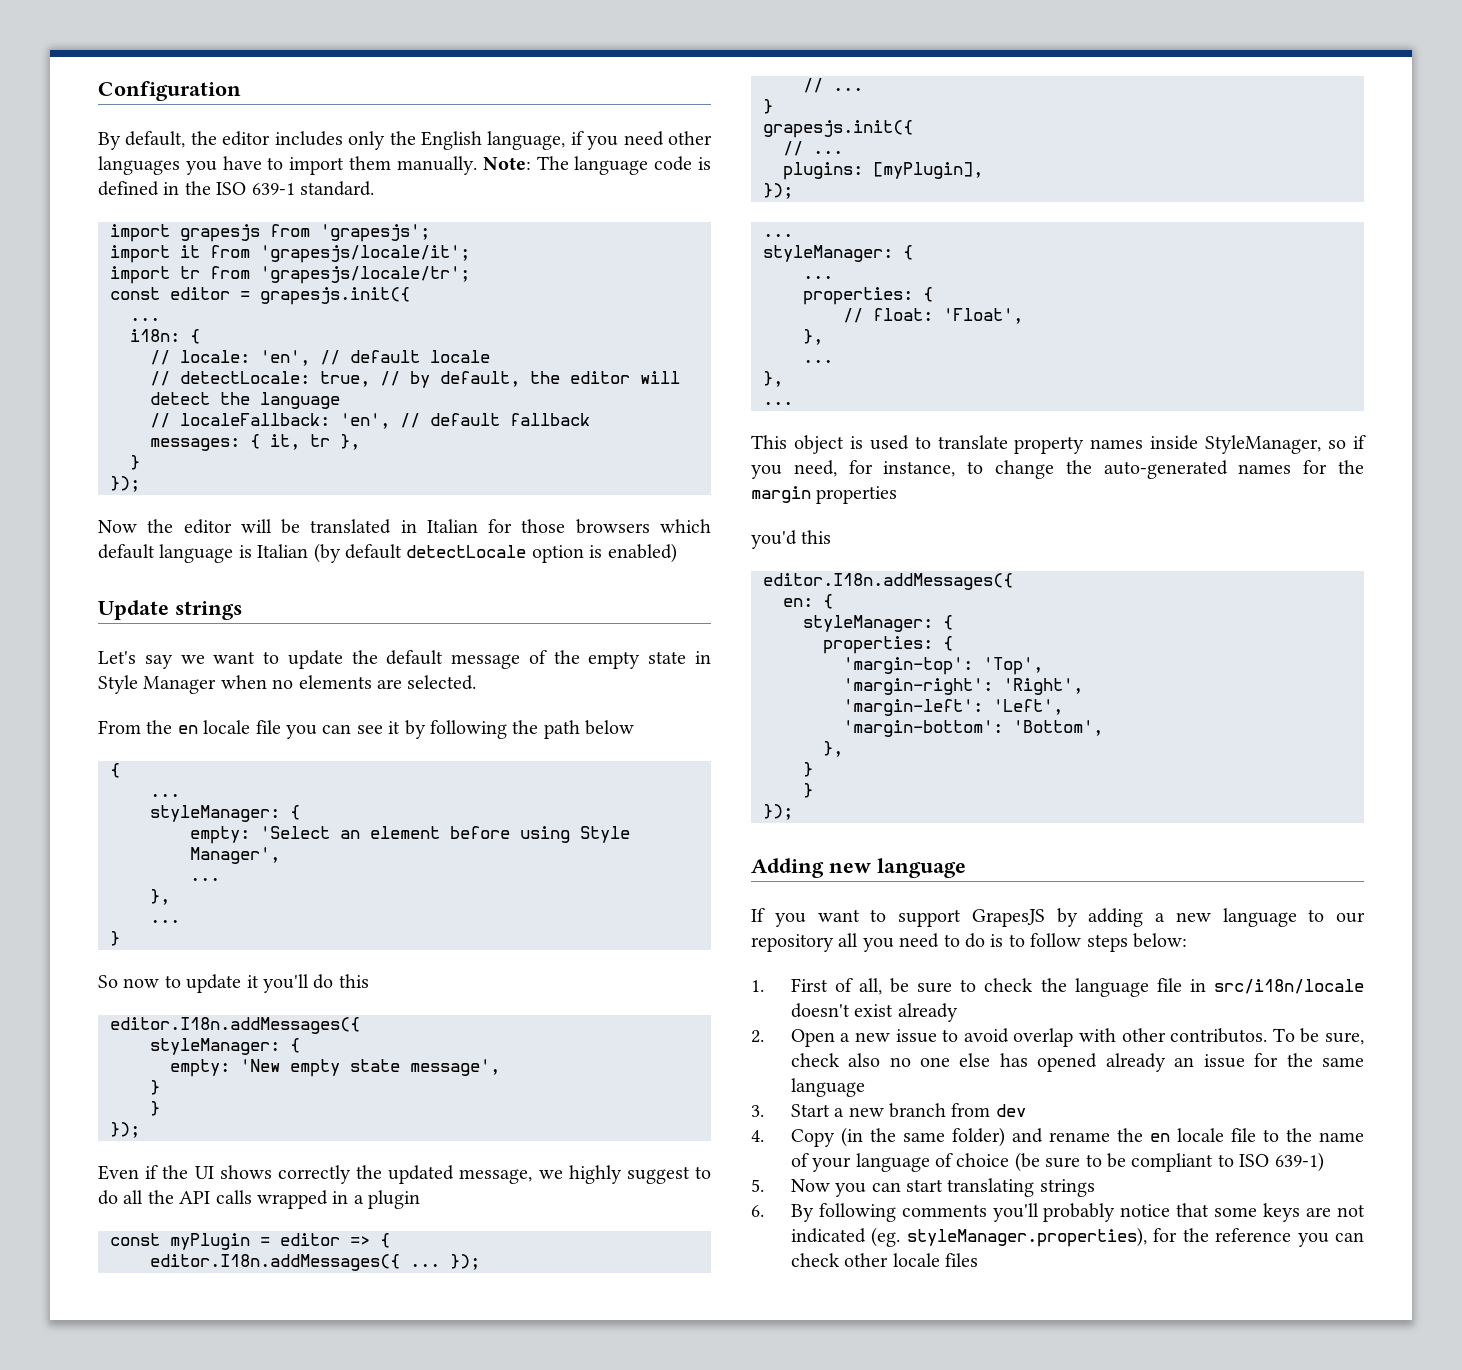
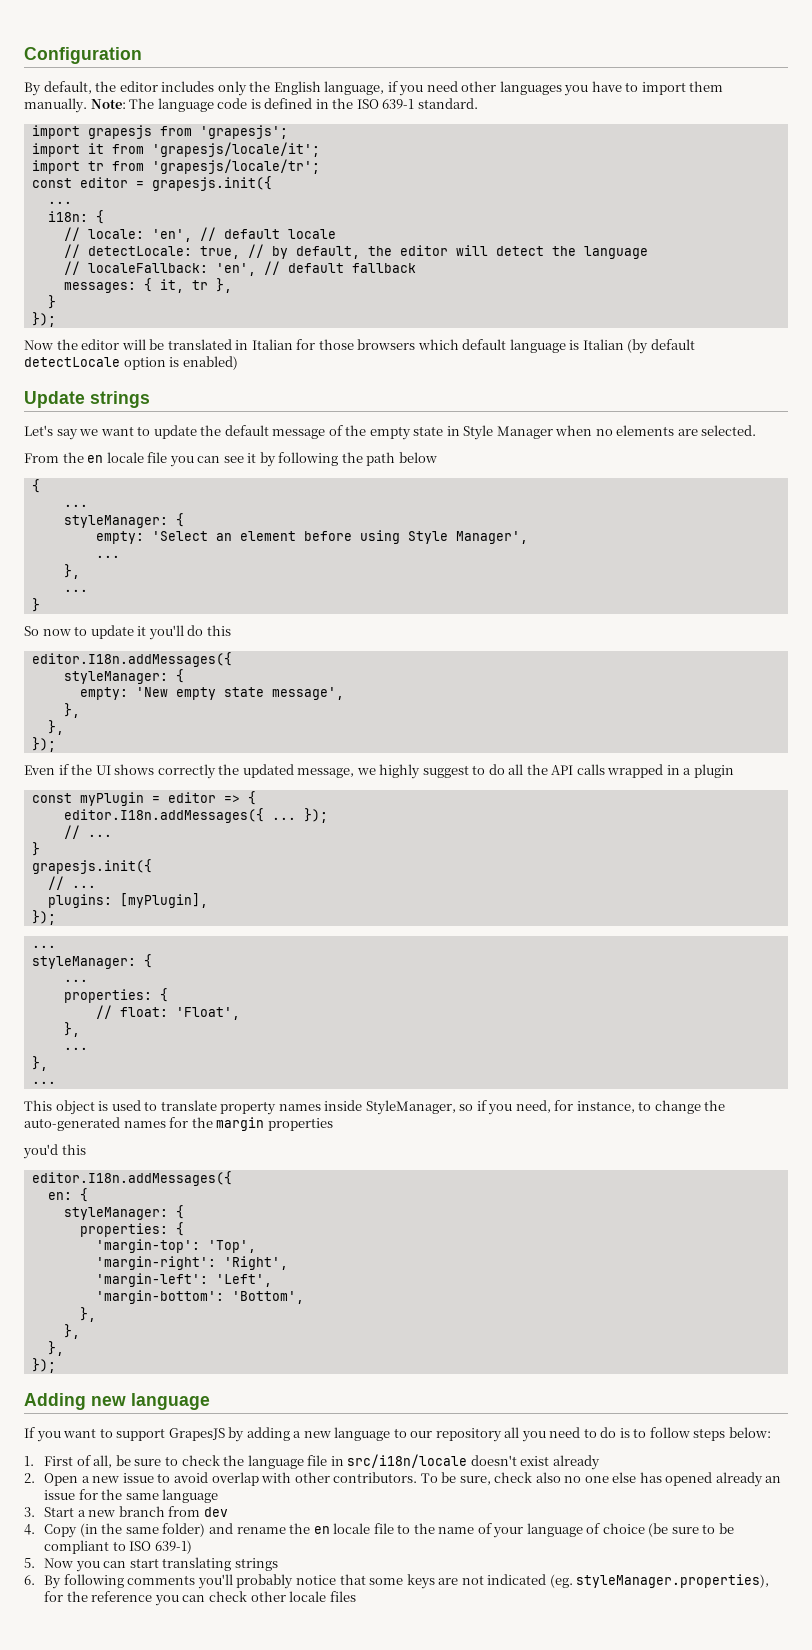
  empty: 'New empty state message',
- }
- }
+ },
+ },
  'margin-bottom': 'Bottom',
  },
- }
- }
+ },
+ },
- 2. Open a new issue to avoid overlap with other contributos.
+ 2. Open a new issue to avoid overlap with other contributors.

